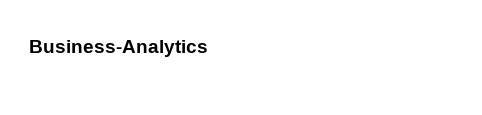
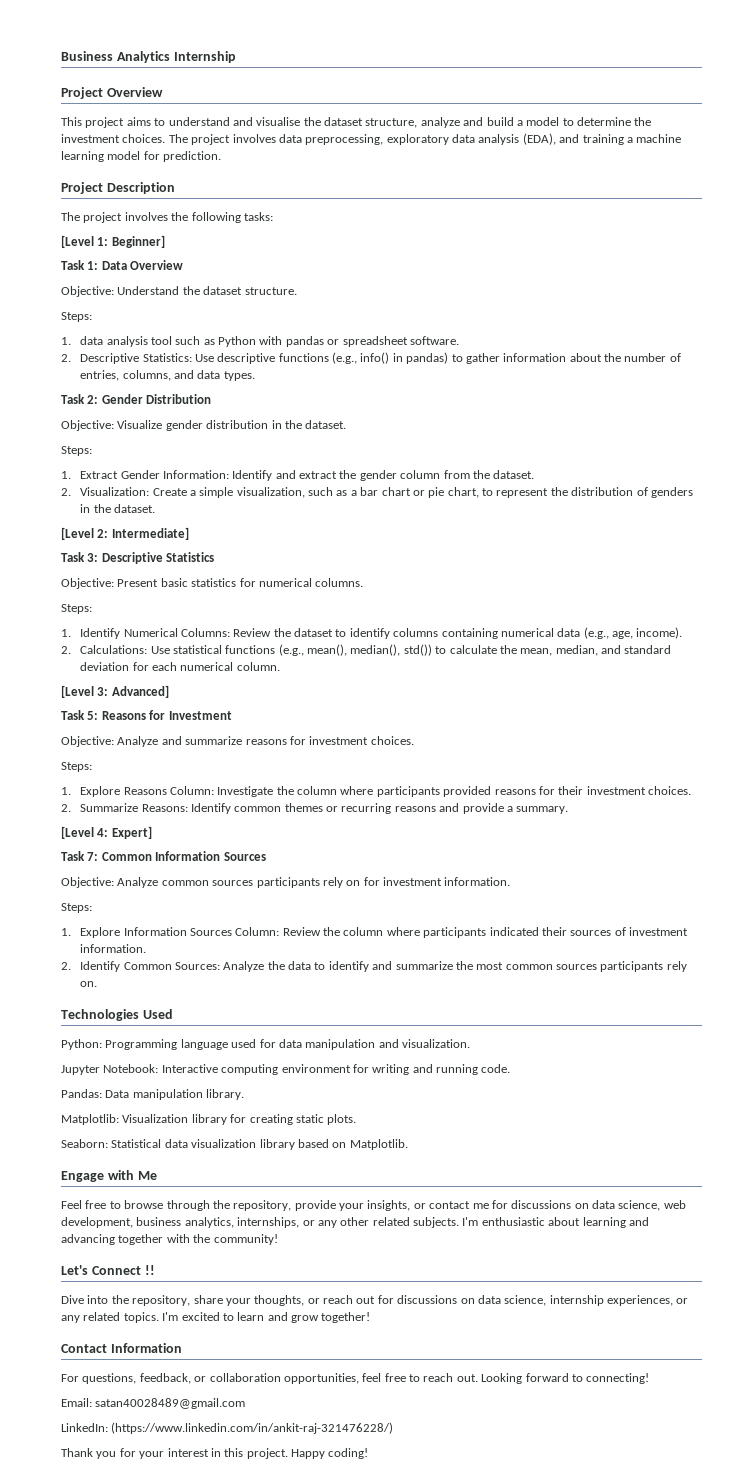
- Business-Analytics
+ Business Analytics Internship
+ Project Overview
+ This project aims to understand and visualise the dataset structure, analyze and build a model to determine the investment choices. The project involves data preprocessing, exploratory data analysis (EDA), and training a machine learning model for prediction.
+ Project Description
+ The project involves the following tasks:
+ [Level 1: Beginner]
+ Task 1: Data Overview
+ Objective: Understand the dataset structure.
+ Steps:
+ 1. data analysis tool such as Python with pandas or spreadsheet software.
+ 2. Descriptive Statistics: Use descriptive functions (e.g., info() in pandas) to gather information about the number of entries, columns, and data types.
+ Task 2: Gender Distribution
+ Objective: Visualize gender distribution in the dataset.
+ Steps:
+ 1. Extract Gender Information: Identify and extract the gender column from the dataset.
+ 2. Visualization: Create a simple visualization, such as a bar chart or pie chart, to represent the distribution of genders in the dataset.
+ [Level 2: Intermediate]
+ Task 3: Descriptive Statistics
+ Objective: Present basic statistics for numerical columns.
+ Steps:
+ 1. Identify Numerical Columns: Review the dataset to identify columns containing numerical data (e.g., age, income).
+ 2. Calculations: Use statistical functions (e.g., mean(), median(), std()) to calculate the mean, median, and standard deviation for each numerical column.
+ [Level 3: Advanced]
+ Task 5: Reasons for Investment
+ Objective: Analyze and summarize reasons for investment choices.
+ Steps:
+ 1. Explore Reasons Column: Investigate the column where participants provided reasons for their investment choices.
+ 2. Summarize Reasons: Identify common themes or recurring reasons and provide a summary.
+ [Level 4: Expert]
+ Task 7: Common Information Sources
+ Objective: Analyze common sources participants rely on for investment information.
+ Steps:
+ 1. Explore Information Sources Column: Review the column where participants indicated their sources of investment information.
+ 2. Identify Common Sources: Analyze the data to identify and summarize the most common sources participants rely on.
+ Technologies Used
+ Python: Programming language used for data manipulation and visualization.
+ Jupyter Notebook: Interactive computing environment for writing and running code.
+ Pandas: Data manipulation library.
+ Matplotlib: Visualization library for creating static plots.
+ Seaborn: Statistical data visualization library based on Matplotlib.
+ Engage with Me
+ Feel free to browse through the repository, provide your insights, or contact me for discussions on data science, web development, business analytics, internships, or any other related subjects. I'm enthusiastic about learning and advancing together with the community!
+ Let's Connect !!
+ Dive into the repository, share your thoughts, or reach out for discussions on data science, internship experiences, or any related topics. I'm excited to learn and grow together!
+ Contact Information
+ For questions, feedback, or collaboration opportunities, feel free to reach out. Looking forward to connecting!
+ Email: satan40028489@gmail.com
+ LinkedIn: (https://www.linkedin.com/in/ankit-raj-321476228/)
+ Thank you for your interest in this project. Happy coding!

